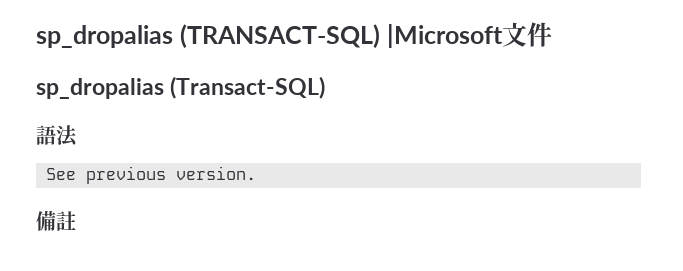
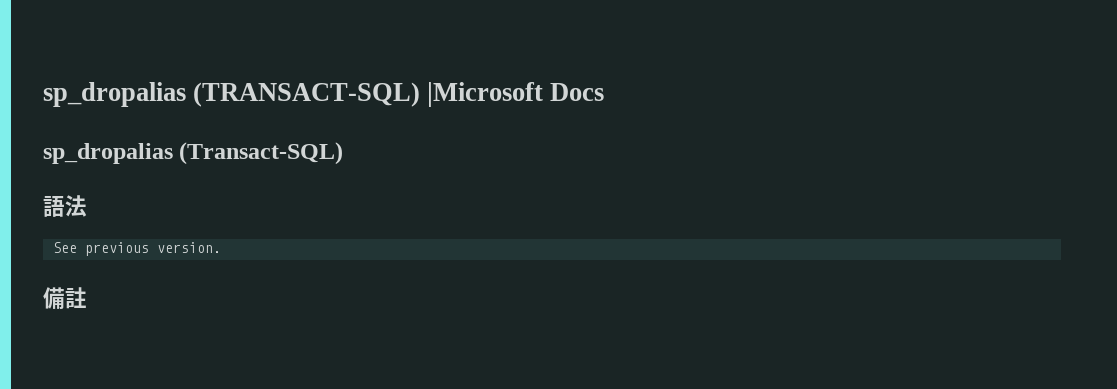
- sp_dropalias (TRANSACT-SQL) |Microsoft文件
+ sp_dropalias (TRANSACT-SQL) |Microsoft Docs

